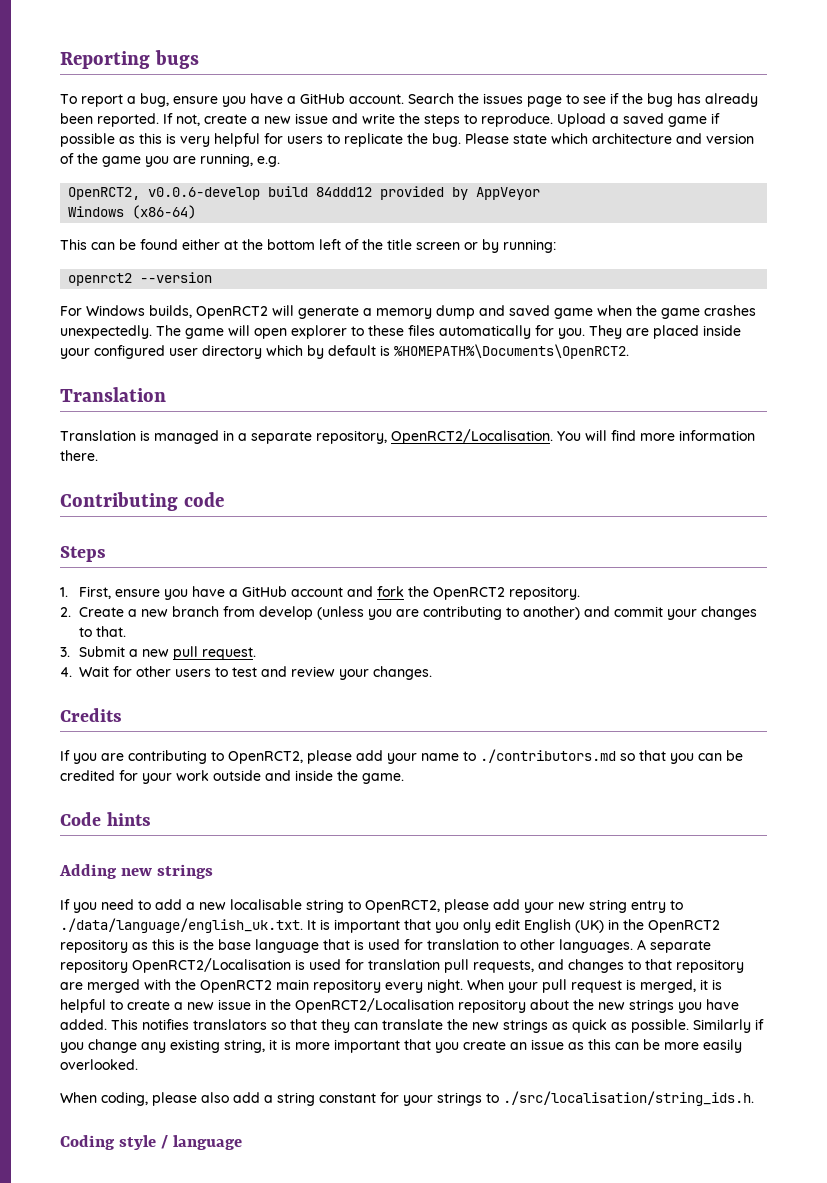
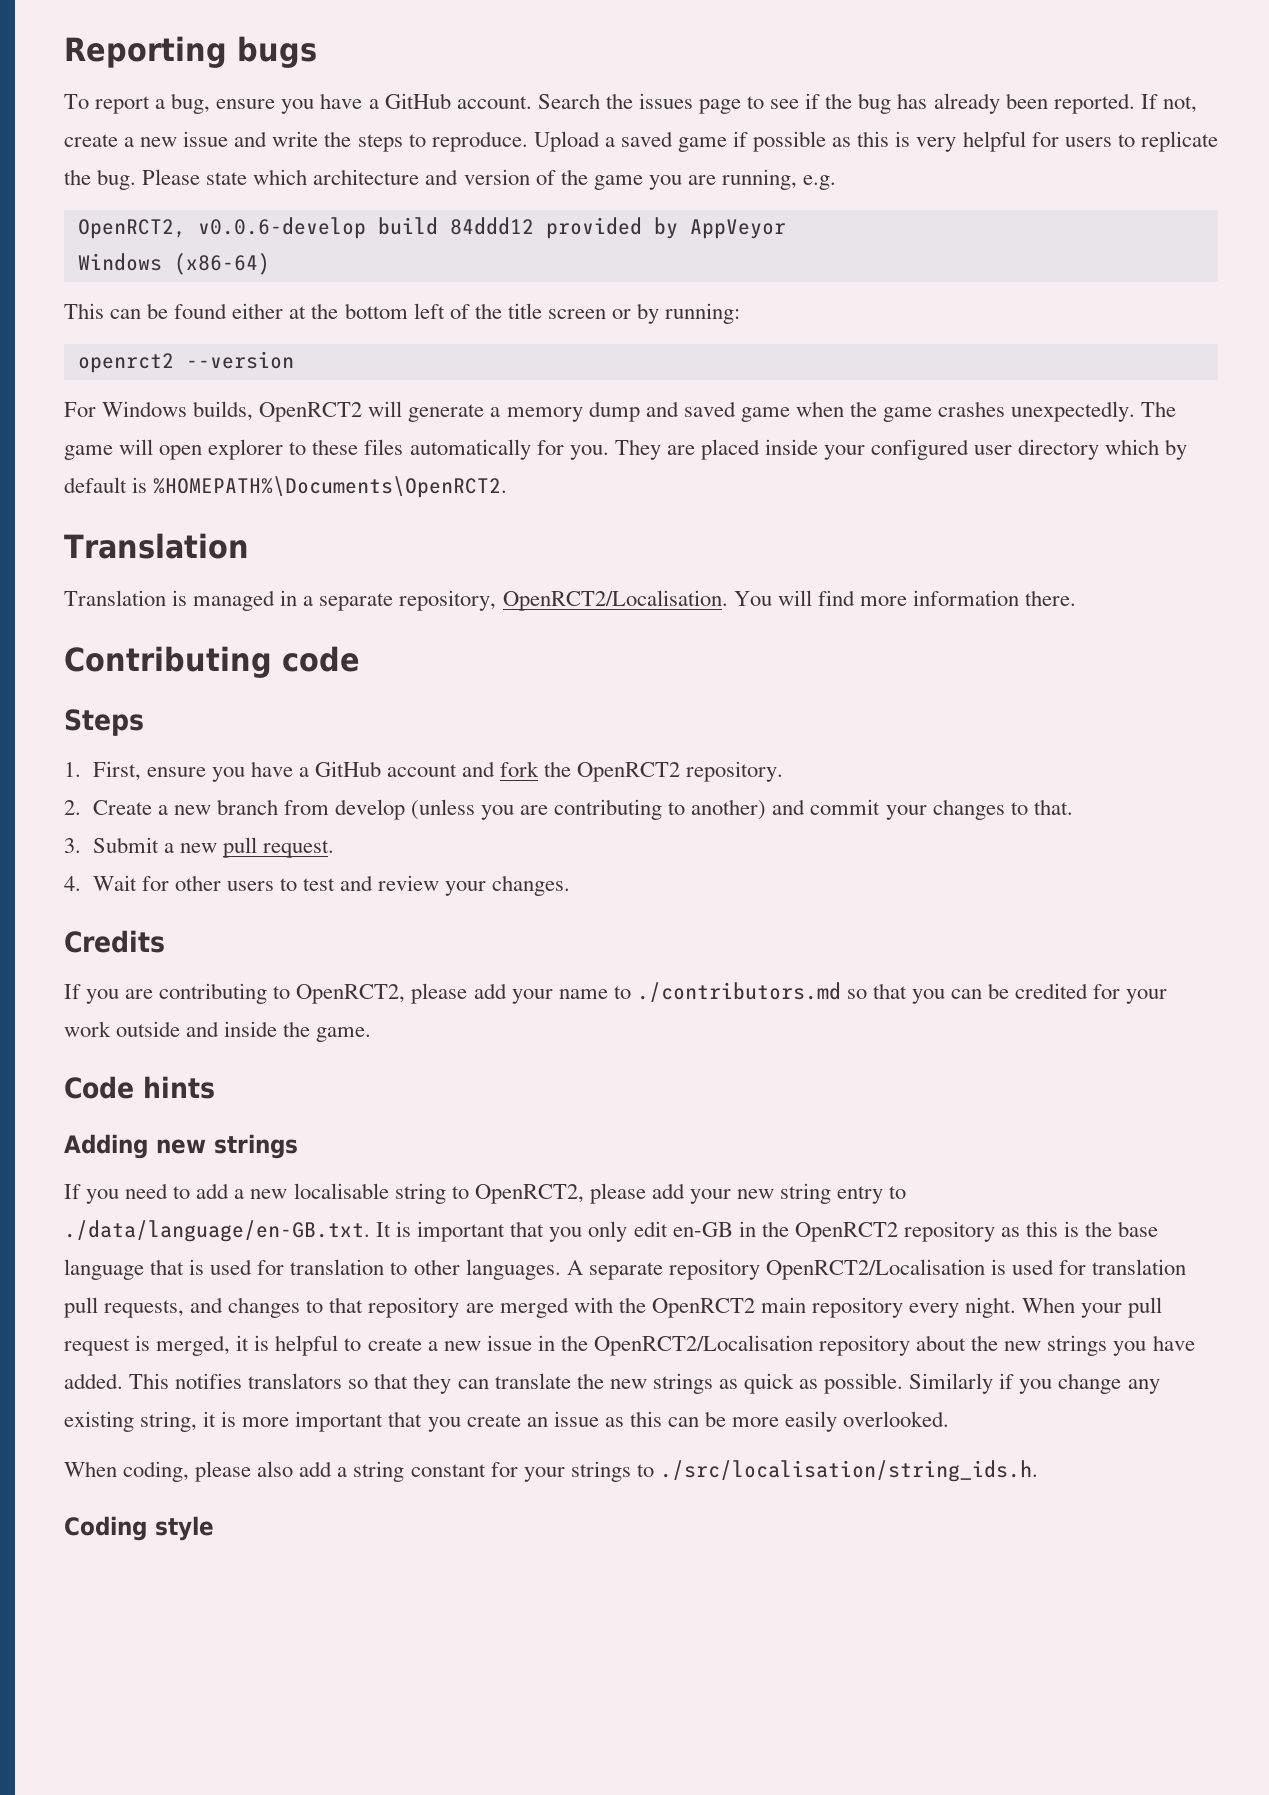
- If you need to add a new localisable string to OpenRCT2, please add your new string entry to ./data/language/english_uk.txt. It is important that you only edit English (UK) in the OpenRCT2 repository as this is the base language that is used for translation to other languages.
+ If you need to add a new localisable string to OpenRCT2, please add your new string entry to ./data/language/en-GB.txt. It is important that you only edit en-GB in the OpenRCT2 repository as this is the base language that is used for translation to other languages.
- Coding style / language
+ Coding style

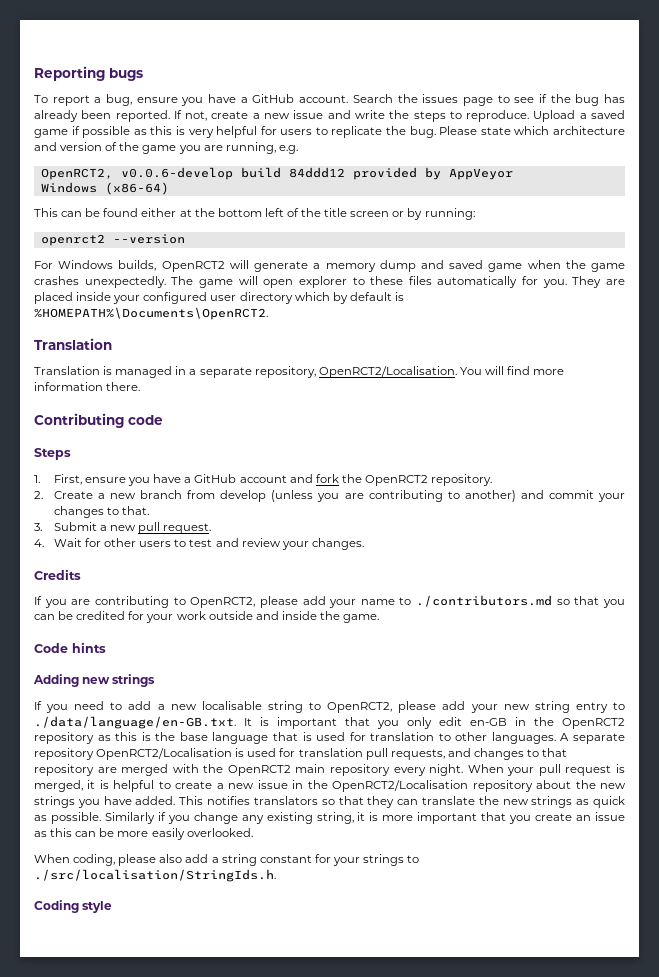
- When coding, please also add a string constant for your strings to ./src/localisation/string_ids.h.
+ When coding, please also add a string constant for your strings to ./src/localisation/StringIds.h.

